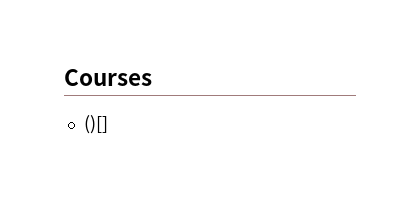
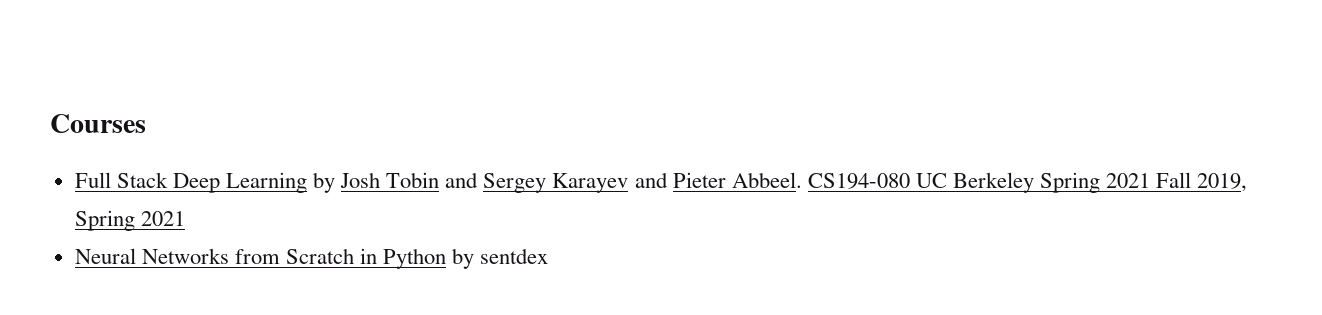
- ()[]
+ Full Stack Deep Learning by Josh Tobin and Sergey Karayev and Pieter Abbeel. CS194-080 UC Berkeley Spring 2021 Fall 2019, Spring 2021
+ Neural Networks from Scratch in Python by sentdex

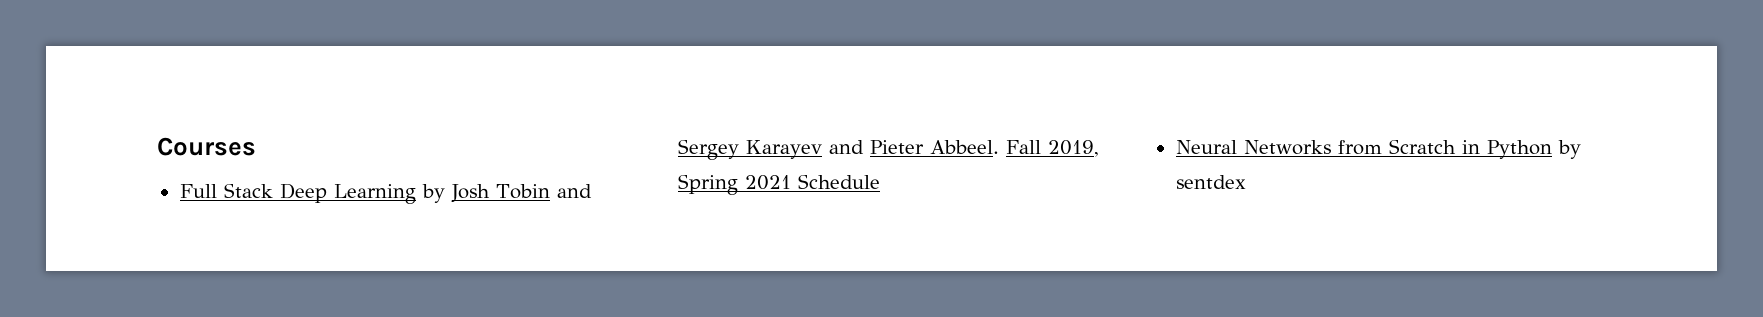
- CS194-080 UC Berkeley Spring 2021 Fall 2019, Spring 2021
+ Fall 2019, Spring 2021 Schedule

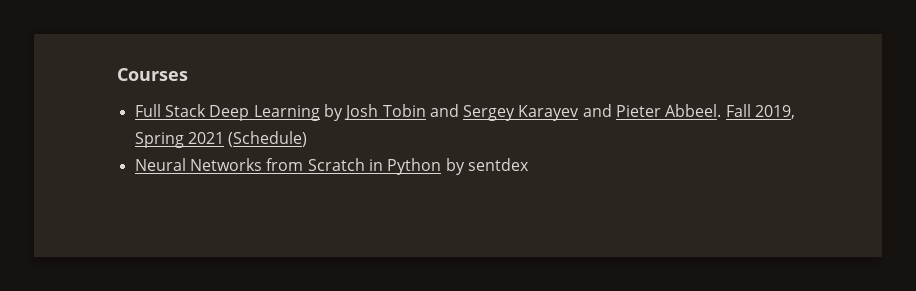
- Fall 2019, Spring 2021 Schedule
+ Fall 2019, Spring 2021 (Schedule)

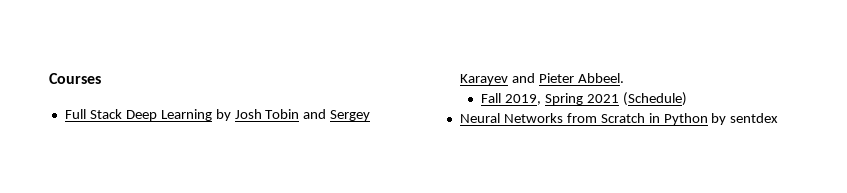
- Full Stack Deep Learning by Josh Tobin and Sergey Karayev and Pieter Abbeel. Fall 2019, Spring 2021 (Schedule)
+ Full Stack Deep Learning by Josh Tobin and Sergey Karayev and Pieter Abbeel.
+ Fall 2019, Spring 2021 (Schedule)

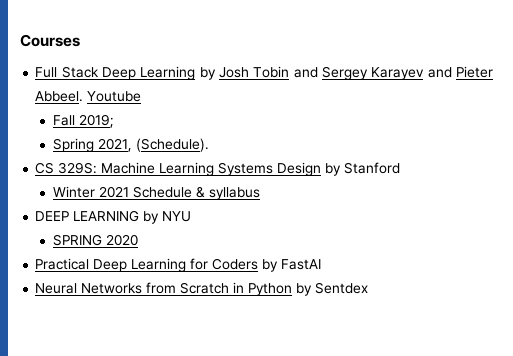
+ Youtube
- Fall 2019, Spring 2021 (Schedule)
+ Fall 2019;
+ Spring 2021, (Schedule).
+ CS 329S: Machine Learning Systems Design by Stanford
+ Winter 2021 Schedule & syllabus
+ DEEP LEARNING by NYU
+ SPRING 2020
+ Practical Deep Learning for Coders by FastAI
- Neural Networks from Scratch in Python by sentdex
+ Neural Networks from Scratch in Python by Sentdex

